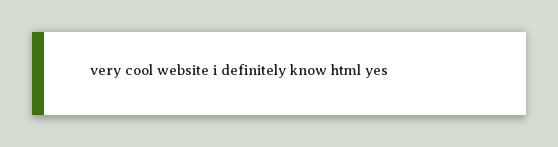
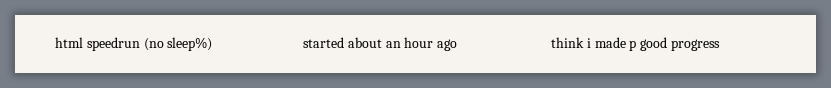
- very cool website i definitely know html yes
+ html speedrun (no sleep%)
+ started about an hour ago
+ think i made p good progress

